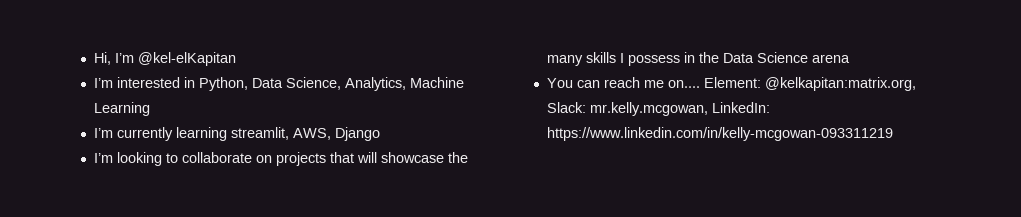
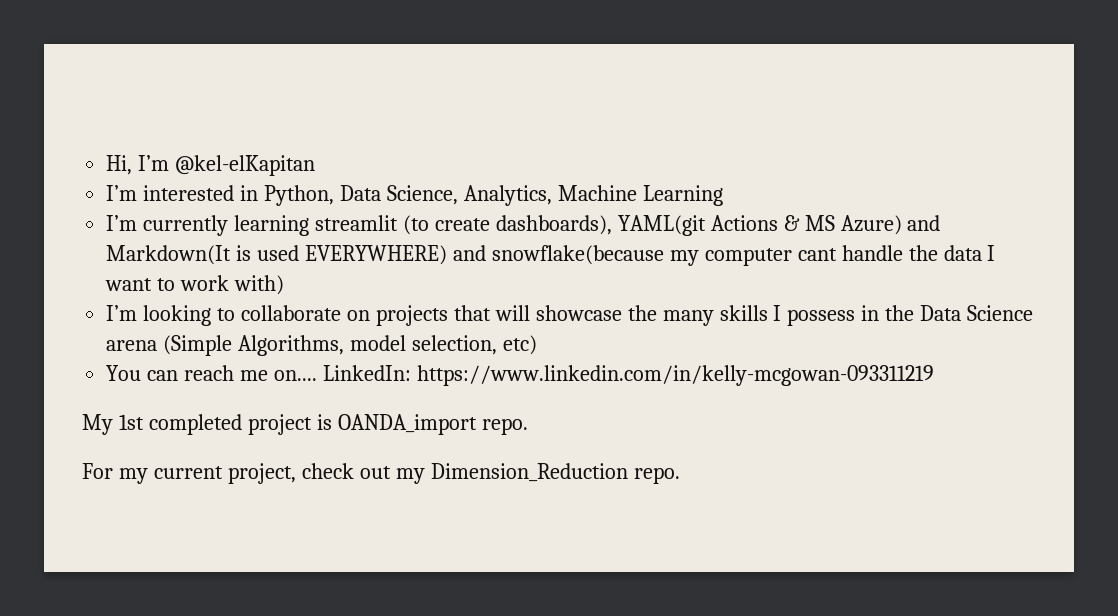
- I’m currently learning streamlit, AWS, Django
+ I’m currently learning streamlit (to create dashboards), YAML(git Actions & MS Azure) and Markdown(It is used EVERYWHERE) and snowflake(because my computer cant handle the data I want to work with)
- I’m looking to collaborate on projects that will showcase the many skills I possess in the Data Science arena
+ I’m looking to collaborate on projects that will showcase the many skills I possess in the Data Science arena (Simple Algorithms, model selection, etc)
- Element: @kelkapitan:matrix.org, Slack: mr.kelly.mcgowan, LinkedIn: https://www.linkedin.com/in/kelly-mcgowan-093311219
+ LinkedIn: https://www.linkedin.com/in/kelly-mcgowan-093311219
+ My 1st completed project is OANDA_import repo.
+ For my current project, check out my Dimension_Reduction repo.

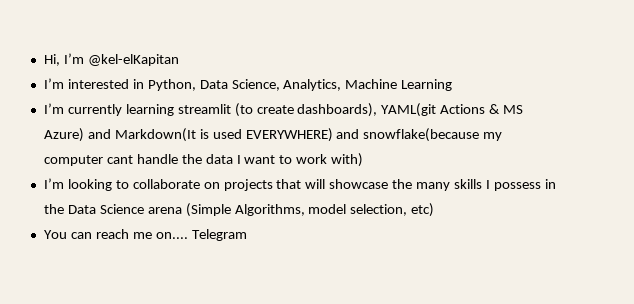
- LinkedIn: https://www.linkedin.com/in/kelly-mcgowan-093311219
- My 1st completed project is OANDA_import repo.
- For my current project, check out my Dimension_Reduction repo.
+ Telegram

